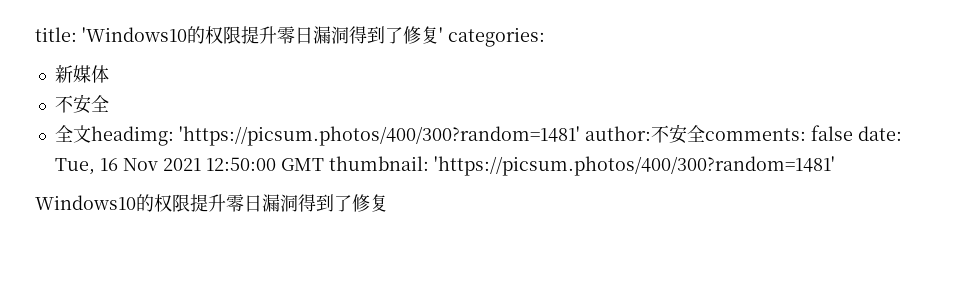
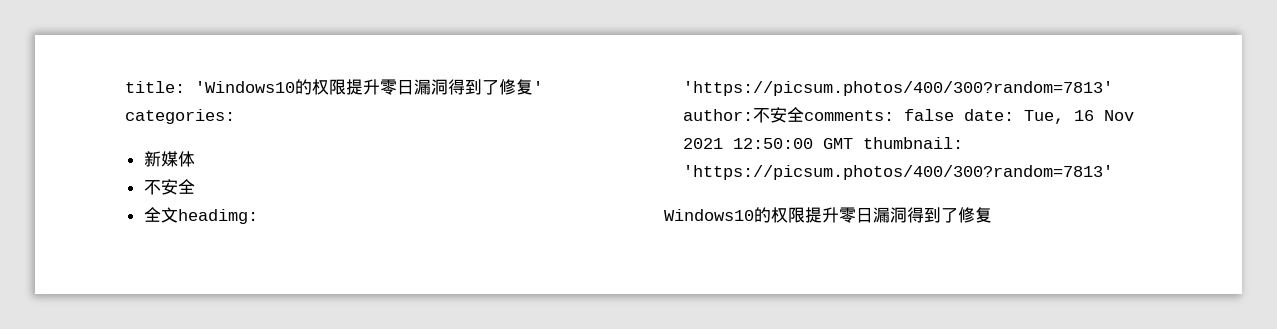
- 全文headimg: 'https://picsum.photos/400/300?random=1481' author:不安全comments: false date: Tue, 16 Nov 2021 12:50:00 GMT thumbnail: 'https://picsum.photos/400/300?random=1481'
+ 全文headimg: 'https://picsum.photos/400/300?random=7813' author:不安全comments: false date: Tue, 16 Nov 2021 12:50:00 GMT thumbnail: 'https://picsum.photos/400/300?random=7813'

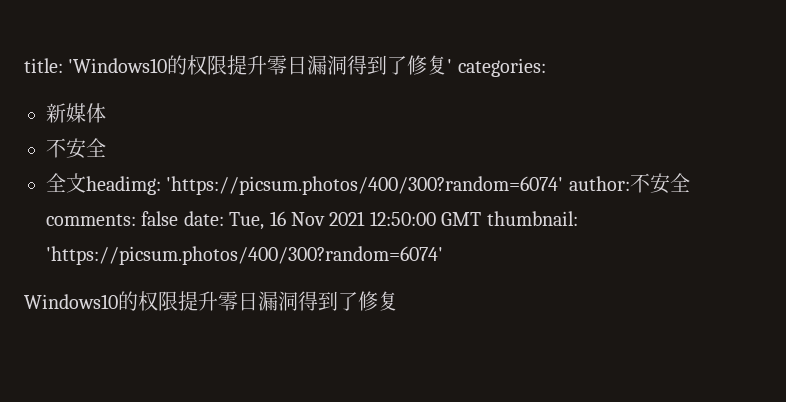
- 全文headimg: 'https://picsum.photos/400/300?random=7813' author:不安全comments: false date: Tue, 16 Nov 2021 12:50:00 GMT thumbnail: 'https://picsum.photos/400/300?random=7813'
+ 全文headimg: 'https://picsum.photos/400/300?random=6074' author:不安全comments: false date: Tue, 16 Nov 2021 12:50:00 GMT thumbnail: 'https://picsum.photos/400/300?random=6074'

